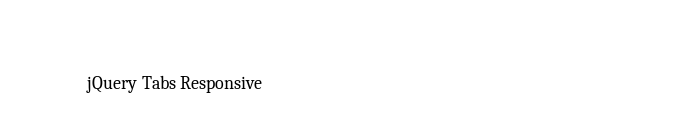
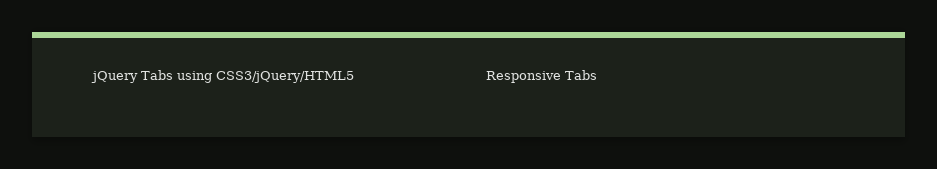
- jQuery Tabs Responsive
+ jQuery Tabs using CSS3/jQuery/HTML5
+ Responsive Tabs

